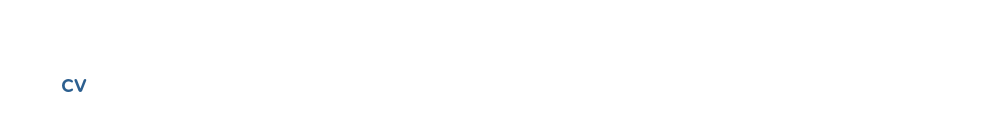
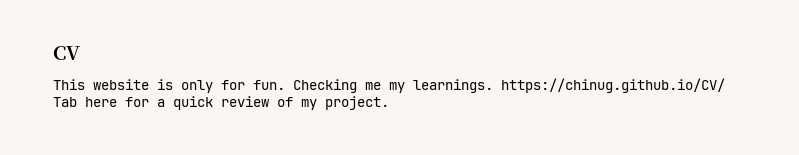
+ This website is only for fun. Checking me my learnings. https://chinug.github.io/CV/ Tab here for a quick review of my project.

